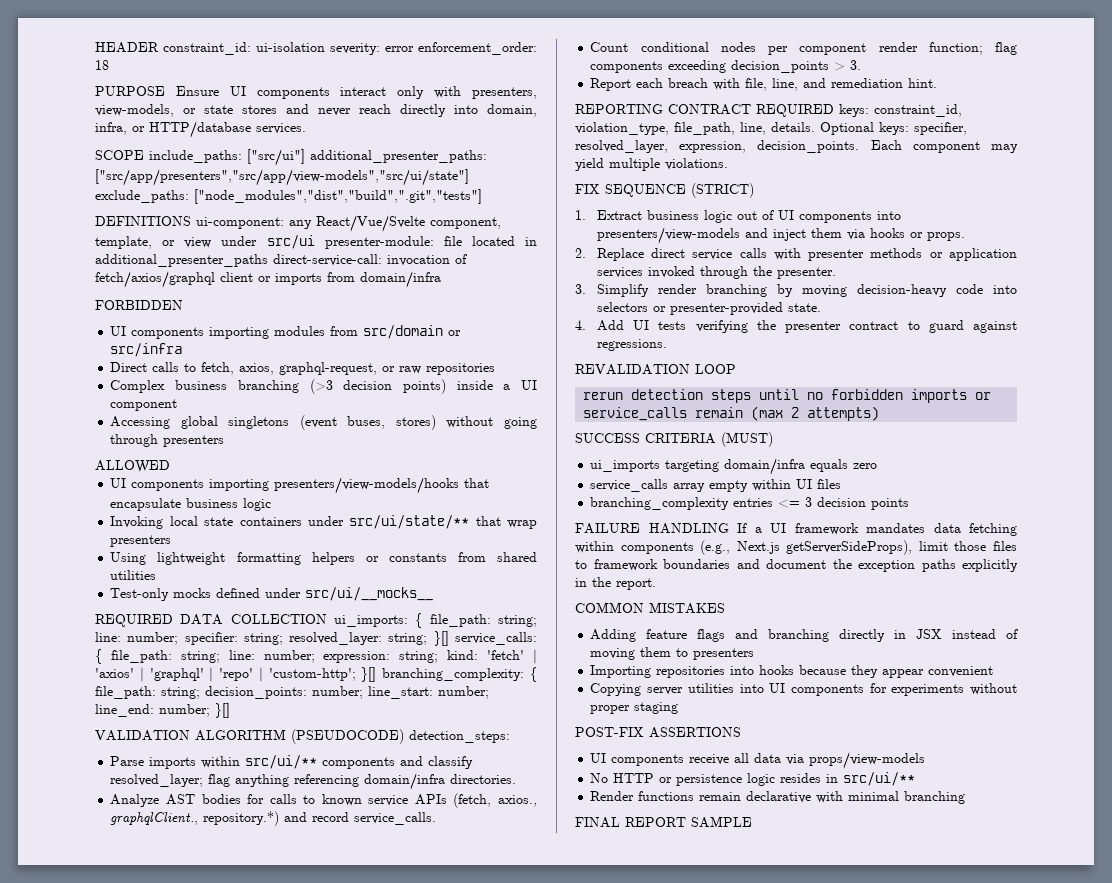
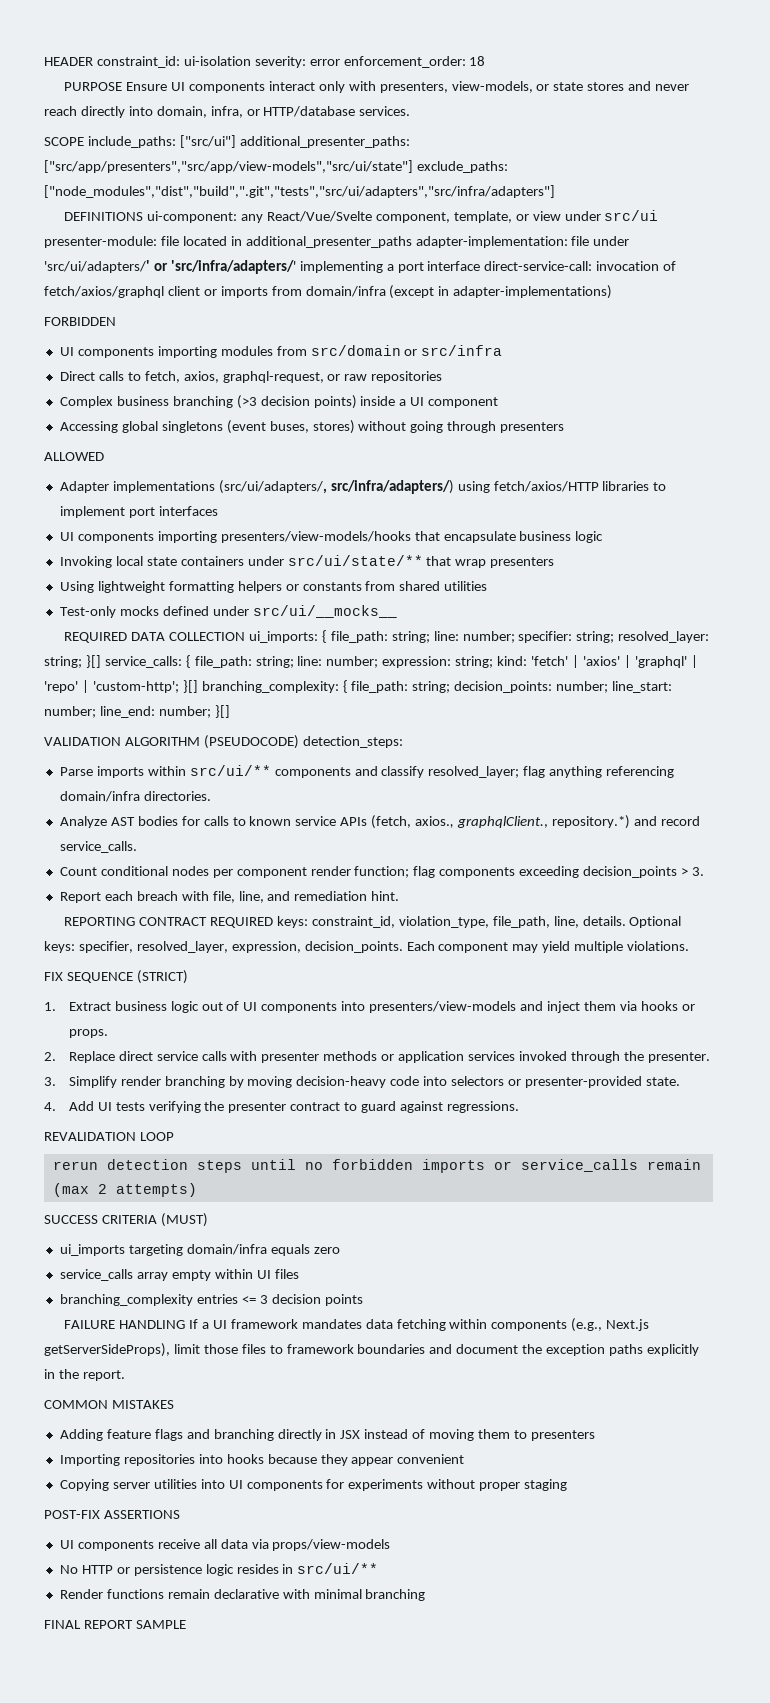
- SCOPE include_paths: ["src/ui"] additional_presenter_paths: ["src/app/presenters","src/app/view-models","src/ui/state"] exclude_paths: ["node_modules","dist","build",".git","tests"]
+ SCOPE include_paths: ["src/ui"] additional_presenter_paths: ["src/app/presenters","src/app/view-models","src/ui/state"] exclude_paths: ["node_modules","dist","build",".git","tests","src/ui/adapters","src/infra/adapters"]
- DEFINITIONS ui-component: any React/Vue/Svelte component, template, or view under src/ui presenter-module: file located in additional_presenter_paths direct-service-call: invocation of fetch/axios/graphql client or imports from domain/infra
+ DEFINITIONS ui-component: any React/Vue/Svelte component, template, or view under src/ui presenter-module: file located in additional_presenter_paths adapter-implementation: file under 'src/ui/adapters/' or 'src/infra/adapters/' implementing a port interface direct-service-call: invocation of fetch/axios/graphql client or imports from domain/infra (except in adapter-implementations)
+ Adapter implementations (src/ui/adapters/, src/infra/adapters/) using fetch/axios/HTTP libraries to implement port interfaces

